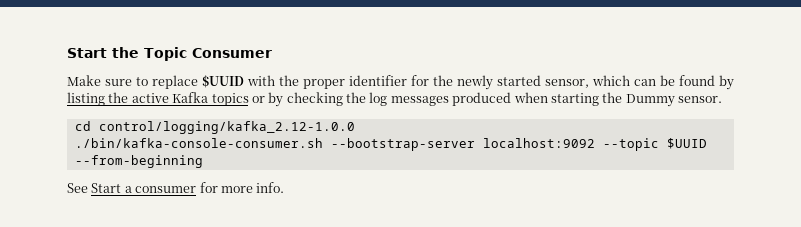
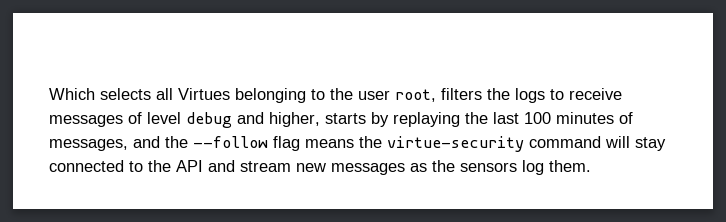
- Start the Topic Consumer
- Make sure to replace $UUID with the proper identifier for the newly started sensor, which can be found by listing the active Kafka topics or by checking the log messages produced when starting the Dummy sensor.
- cd control/logging/kafka_2.12-1.0.0
- ./bin/kafka-console-consumer.sh --bootstrap-server localhost:9092 --topic $UUID --from-beginning
- See Start a consumer for more info.
+ Which selects all Virtues belonging to the user root, filters the logs to receive messages of level debug and higher, starts by replaying the last 100 minutes of messages, and the --follow flag means the virtue-security command will stay connected to the API and stream new messages as the sensors log them.

